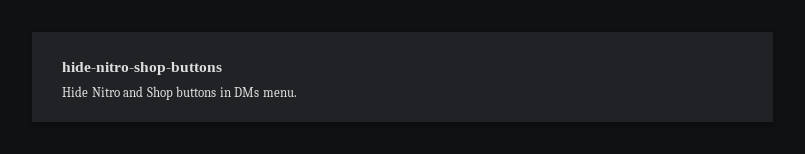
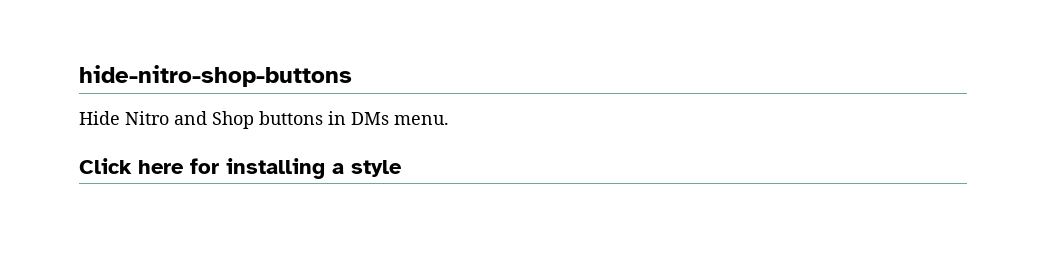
+ Click here for installing a style

